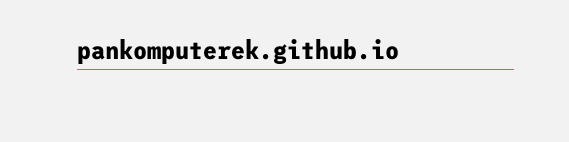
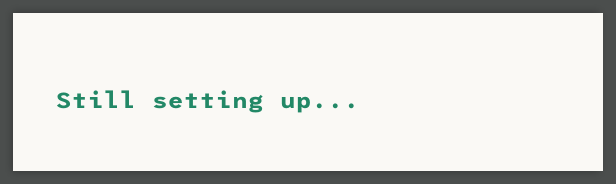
- pankomputerek.github.io
+ Still setting up...

